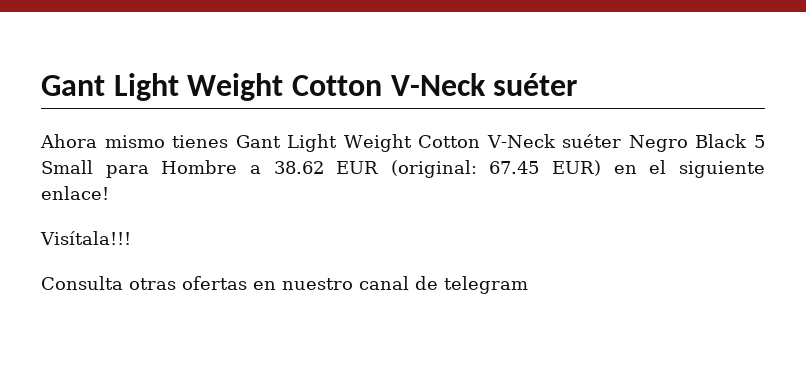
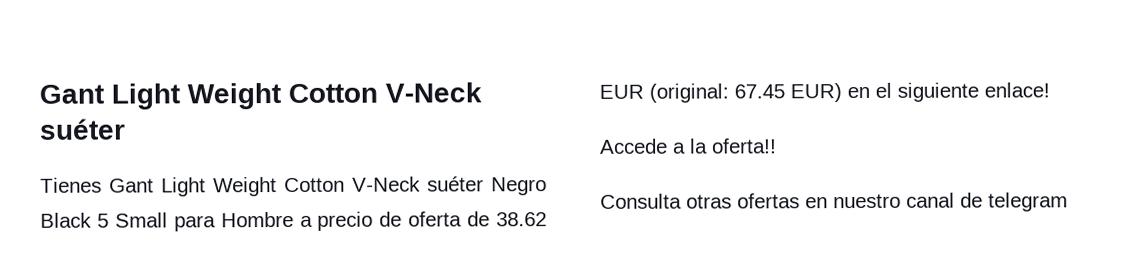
- Ahora mismo tienes Gant Light Weight Cotton V-Neck suéter Negro Black 5 Small para Hombre a 38.62 EUR (original: 67.45 EUR) en el siguiente enlace!
+ Tienes Gant Light Weight Cotton V-Neck suéter Negro Black 5 Small para Hombre a precio de oferta de 38.62 EUR (original: 67.45 EUR) en el siguiente enlace!
- Visítala!!!
+ Accede a la oferta!!

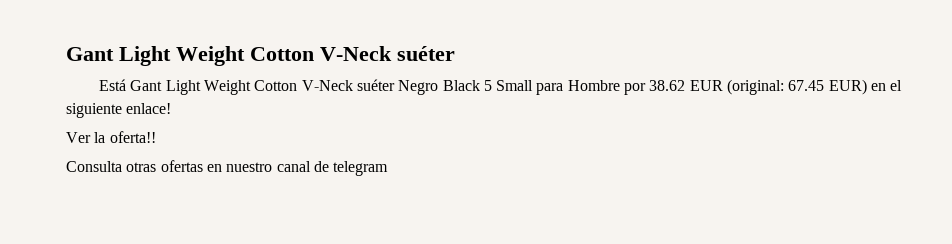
- Tienes Gant Light Weight Cotton V-Neck suéter Negro Black 5 Small para Hombre a precio de oferta de 38.62 EUR (original: 67.45 EUR) en el siguiente enlace!
+ Está Gant Light Weight Cotton V-Neck suéter Negro Black 5 Small para Hombre por 38.62 EUR (original: 67.45 EUR) en el siguiente enlace!
- Accede a la oferta!!
+ Ver la oferta!!

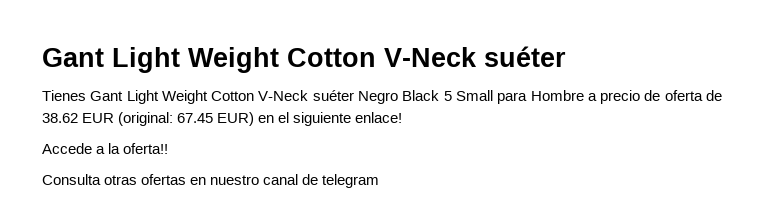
- Está Gant Light Weight Cotton V-Neck suéter Negro Black 5 Small para Hombre por 38.62 EUR (original: 67.45 EUR) en el siguiente enlace!
+ Tienes Gant Light Weight Cotton V-Neck suéter Negro Black 5 Small para Hombre a precio de oferta de 38.62 EUR (original: 67.45 EUR) en el siguiente enlace!
- Ver la oferta!!
+ Accede a la oferta!!

